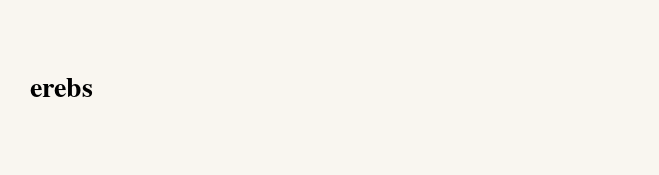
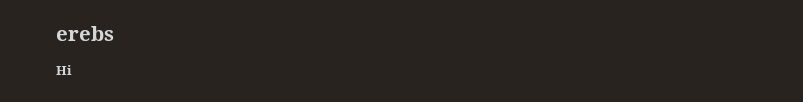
+ Hi

